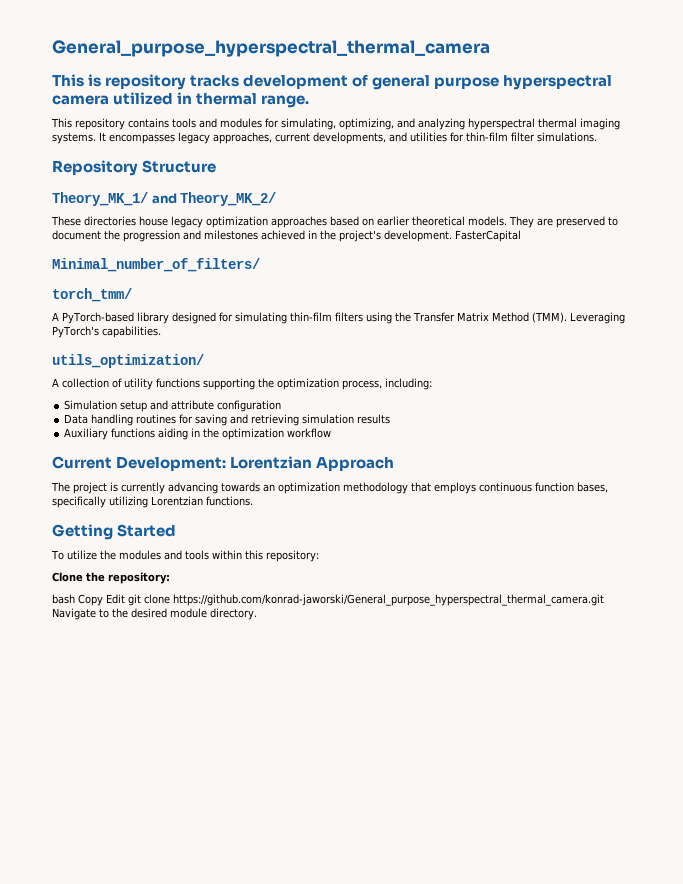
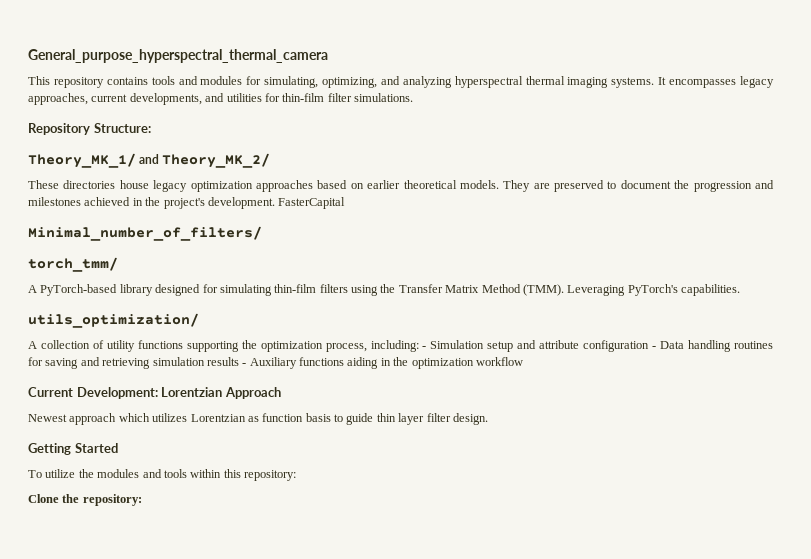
- This is repository tracks development of general purpose hyperspectral camera utilized in thermal range.
- Repository Structure
+ Repository Structure:
- A collection of utility functions supporting the optimization process, including:
- Simulation setup and attribute configuration
- Data handling routines for saving and retrieving simulation results
- Auxiliary functions aiding in the optimization workflow
+ A collection of utility functions supporting the optimization process, including: - Simulation setup and attribute configuration - Data handling routines for saving and retrieving simulation results - Auxiliary functions aiding in the optimization workflow
- The project is currently advancing towards an optimization methodology that employs continuous function bases, specifically utilizing Lorentzian functions.
+ Newest approach which utilizes Lorentzian as function basis to guide thin layer filter design.
- bash Copy Edit git clone https://github.com/konrad-jaworski/General_purpose_hyperspectral_thermal_camera.git Navigate to the desired module directory.

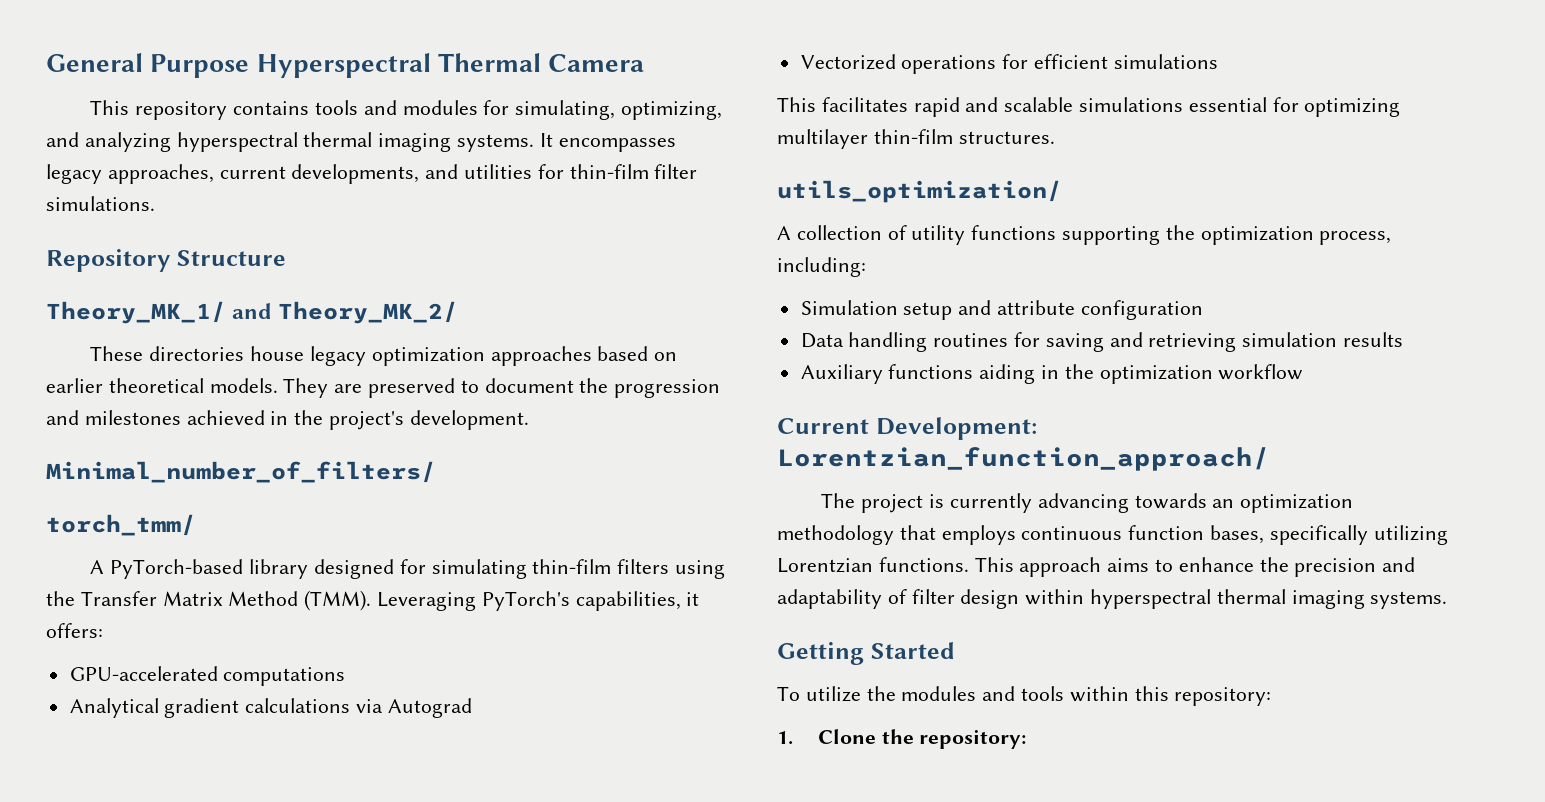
- General_purpose_hyperspectral_thermal_camera
+ General Purpose Hyperspectral Thermal Camera
- Repository Structure:
+ Repository Structure
- FasterCapital
- Leveraging PyTorch's capabilities.
+ Leveraging PyTorch's capabilities, it offers:
+ GPU-accelerated computations
+ Analytical gradient calculations via Autograd
+ Vectorized operations for efficient simulations
+ This facilitates rapid and scalable simulations essential for optimizing multilayer thin-film structures.
- A collection of utility functions supporting the optimization process, including: - Simulation setup and attribute configuration - Data handling routines for saving and retrieving simulation results - Auxiliary functions aiding in the optimization workflow
+ A collection of utility functions supporting the optimization process, including:
+ Simulation setup and attribute configuration
+ Data handling routines for saving and retrieving simulation results
+ Auxiliary functions aiding in the optimization workflow
- Current Development: Lorentzian Approach
- Newest approach which utilizes Lorentzian as function basis to guide thin layer filter design.
+ Current Development: Lorentzian_function_approach/
+ The project is currently advancing towards an optimization methodology that employs continuous function bases, specifically utilizing Lorentzian functions. This approach aims to enhance the precision and adaptability of filter design within hyperspectral thermal imaging systems.
- Clone the repository:
+ 1. Clone the repository:

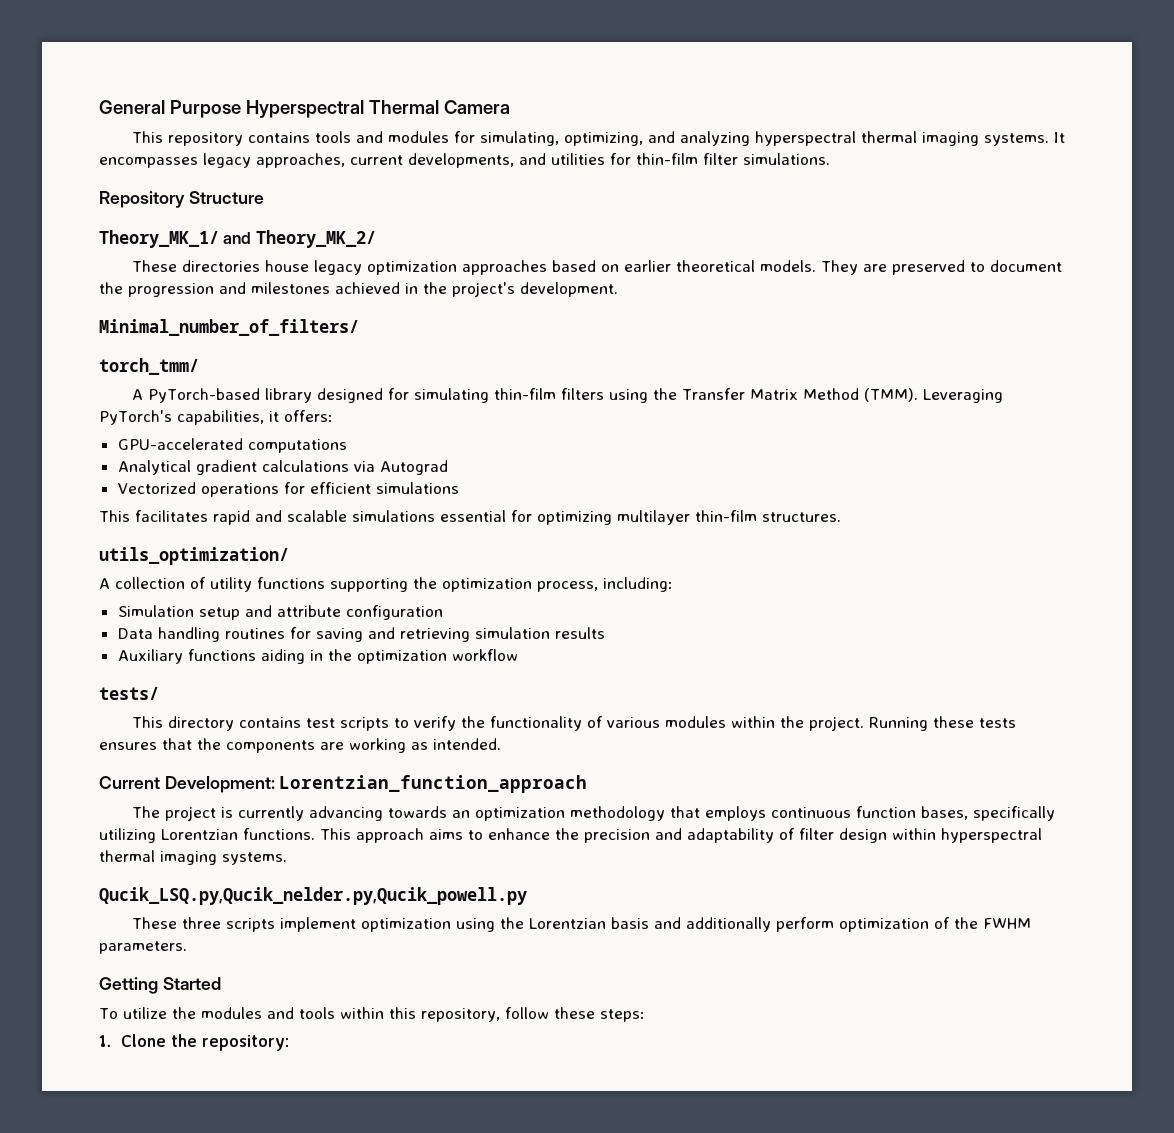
+ tests/
+ This directory contains test scripts to verify the functionality of various modules within the project. Running these tests ensures that the components are working as intended.
- Current Development: Lorentzian_function_approach/
+ Current Development: Lorentzian_function_approach
+ Qucik_LSQ.py,Qucik_nelder.py,Qucik_powell.py
+ These three scripts implement optimization using the Lorentzian basis and additionally perform optimization of the FWHM parameters.
- To utilize the modules and tools within this repository:
+ To utilize the modules and tools within this repository, follow these steps:

